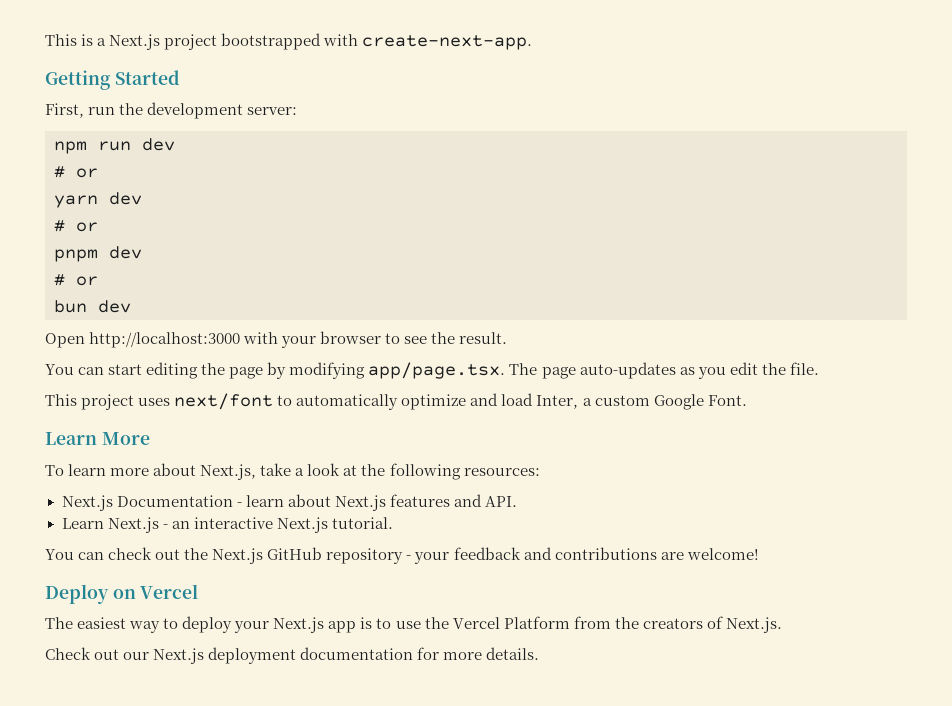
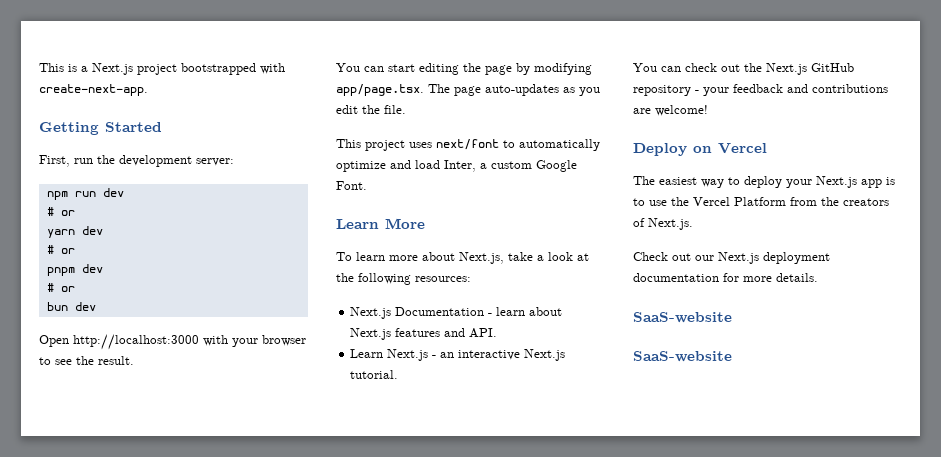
  Check out our Next.js deployment documentation for more details.
+ SaaS-website
+ SaaS-website

